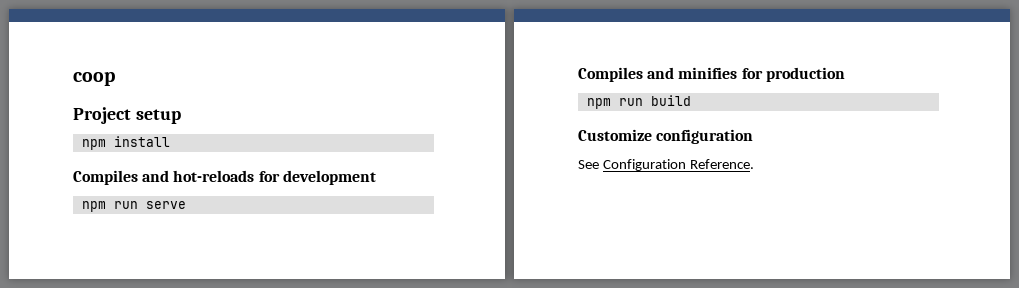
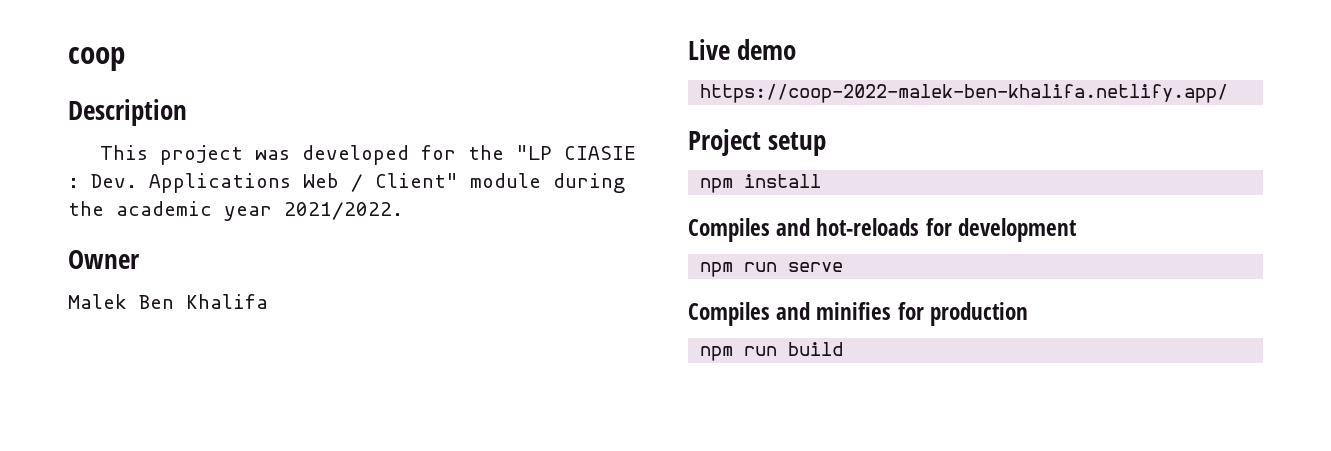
+ Description
+ This project was developed for the "LP CIASIE : Dev. Applications Web / Client" module during the academic year 2021/2022.
+ Owner
+ Malek Ben Khalifa
+ Live demo
+ https://coop-2022-malek-ben-khalifa.netlify.app/
- Customize configuration
- See Configuration Reference.

